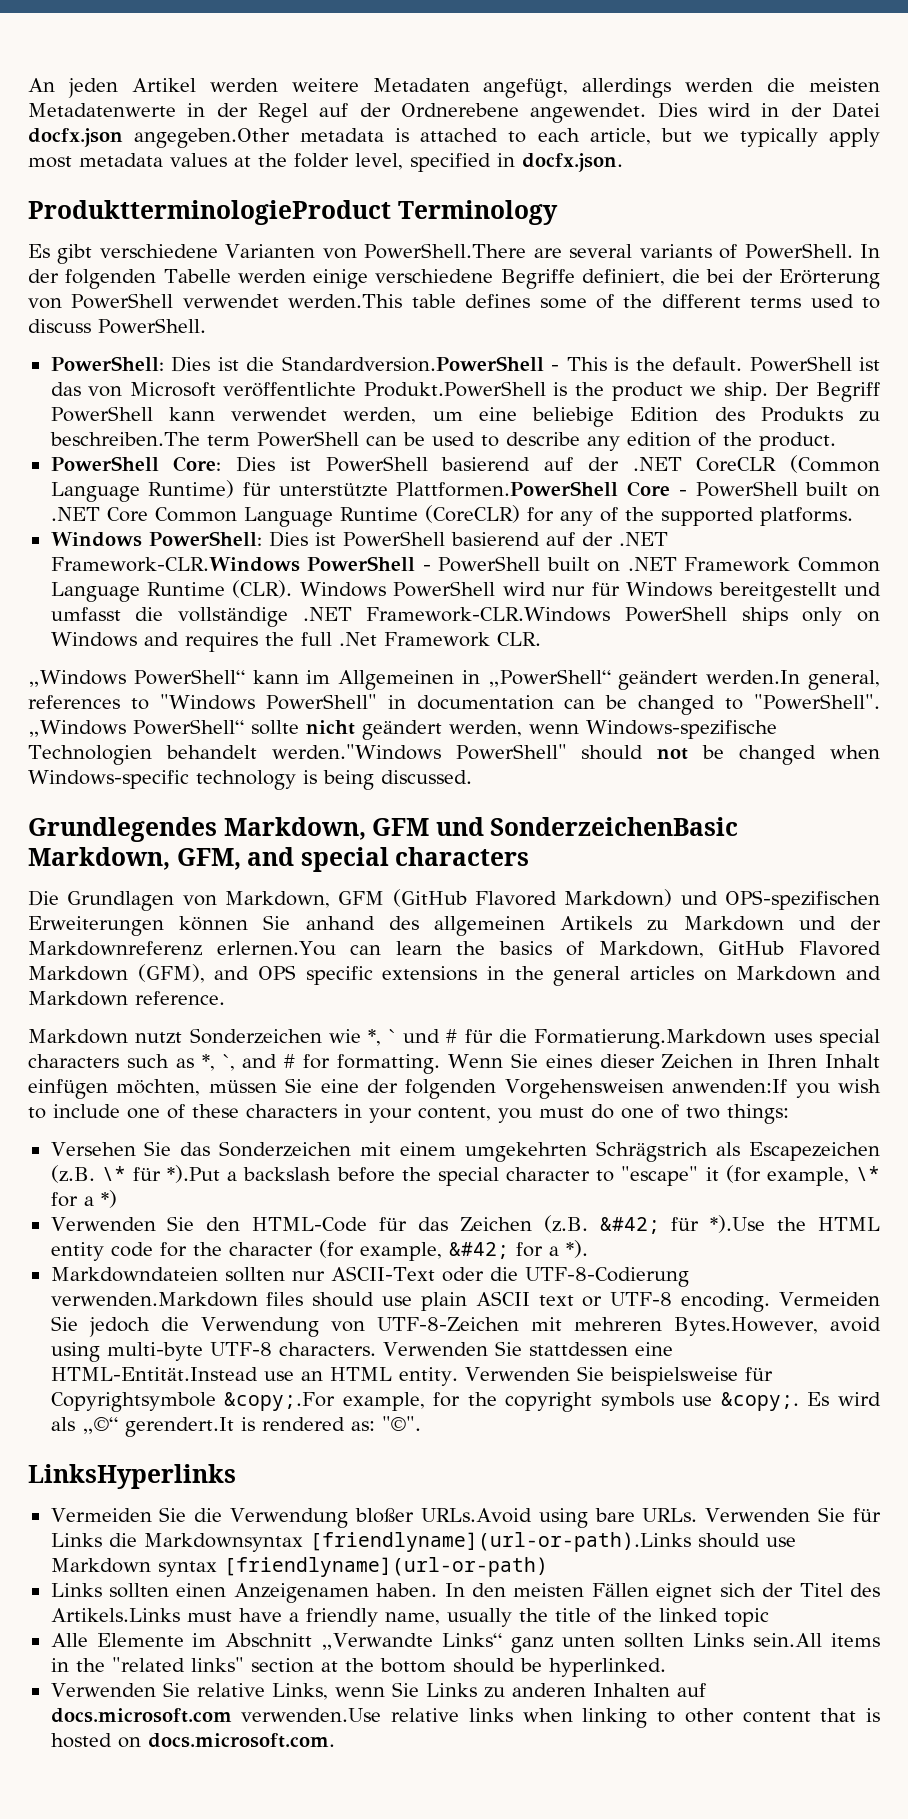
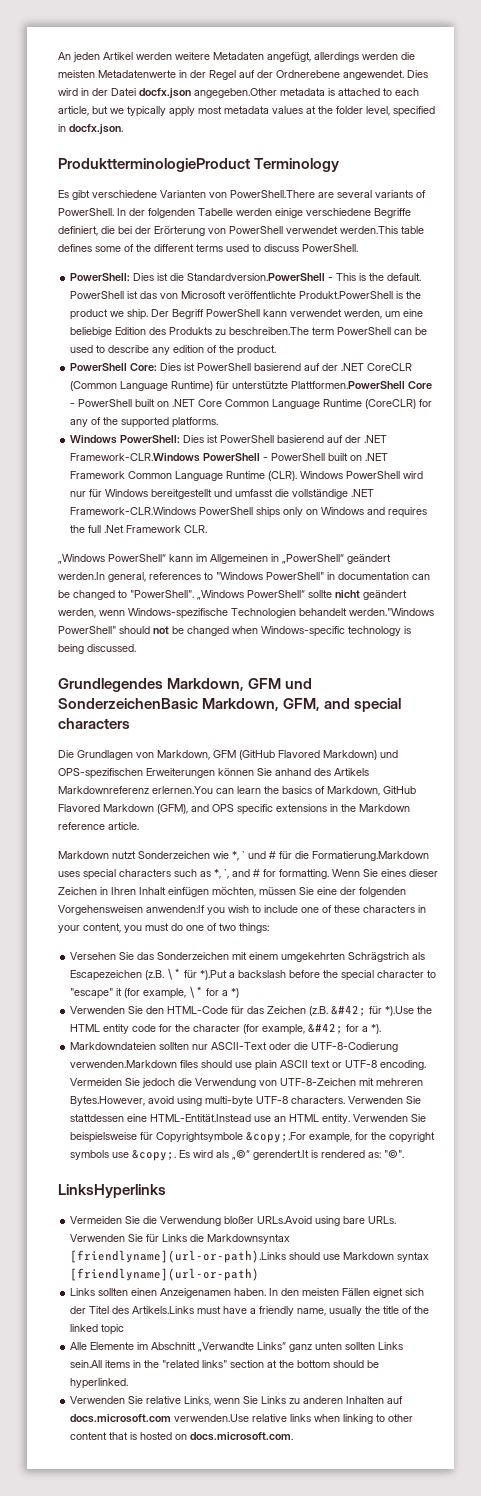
- Die Grundlagen von Markdown, GFM (GitHub Flavored Markdown) und OPS-spezifischen Erweiterungen können Sie anhand des allgemeinen Artikels zu Markdown und der Markdownreferenz erlernen.You can learn the basics of Markdown, GitHub Flavored Markdown (GFM), and OPS specific extensions in the general articles on Markdown and Markdown reference.
+ Die Grundlagen von Markdown, GFM (GitHub Flavored Markdown) und OPS-spezifischen Erweiterungen können Sie anhand des Artikels Markdownreferenz erlernen.You can learn the basics of Markdown, GitHub Flavored Markdown (GFM), and OPS specific extensions in the Markdown reference article.

